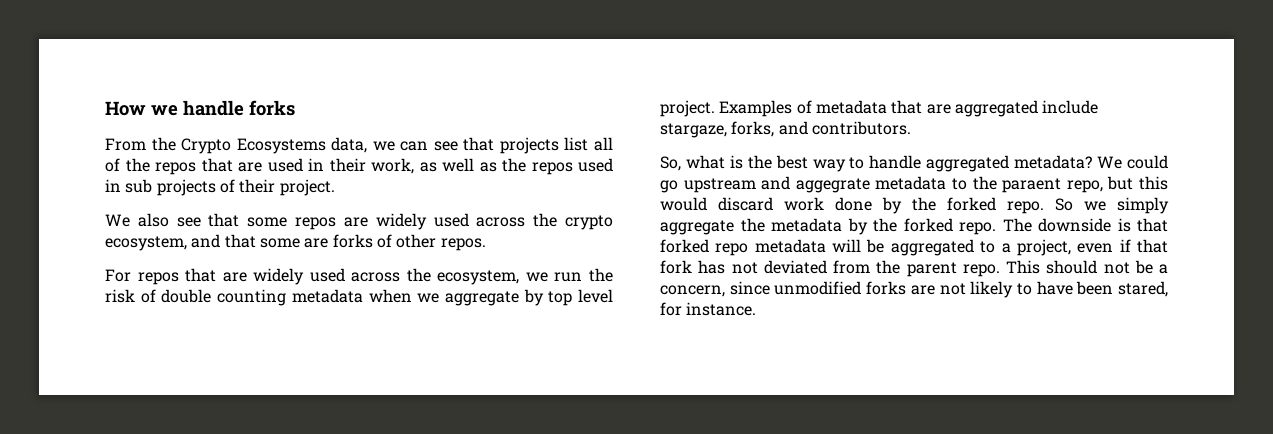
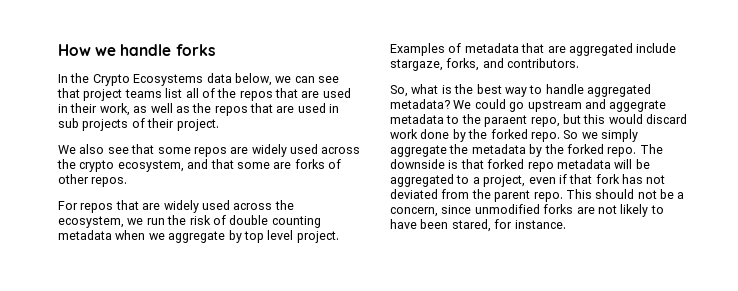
- From the Crypto Ecosystems data, we can see that projects list all of the repos that are used in their work, as well as the repos used in sub projects of their project.
+ In the Crypto Ecosystems data below, we can see that project teams list all of the repos that are used in their work, as well as the repos that are used in sub projects of their project.

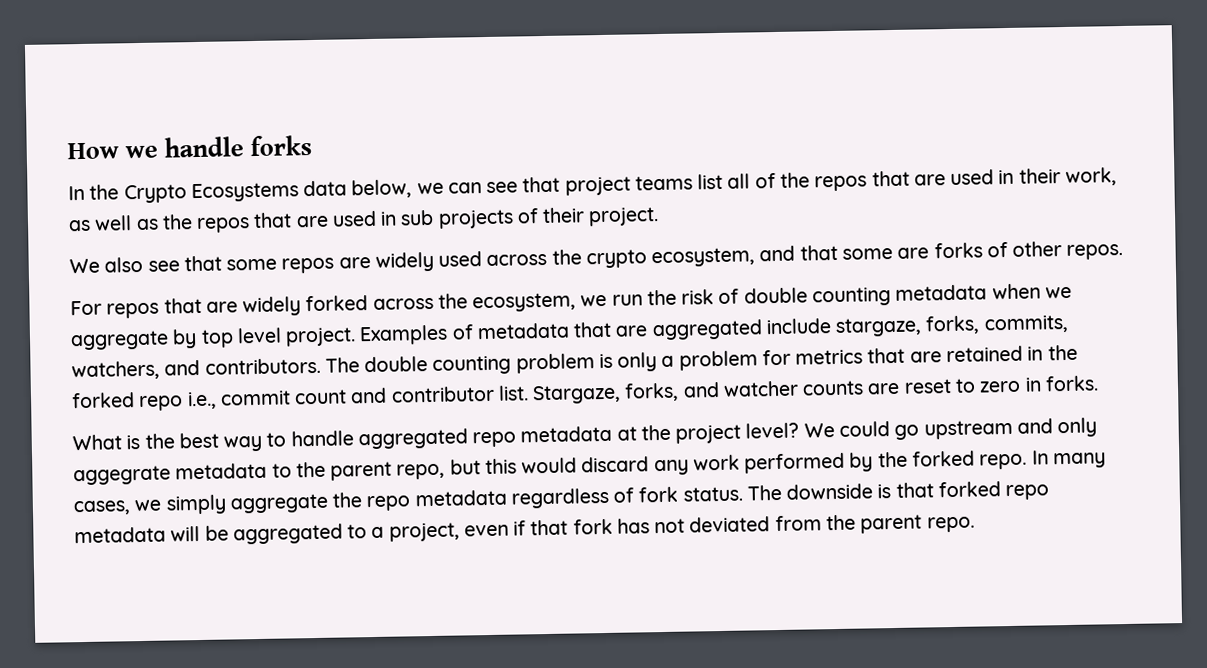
- For repos that are widely used across the ecosystem, we run the risk of double counting metadata when we aggregate by top level project.
+ For repos that are widely forked across the ecosystem, we run the risk of double counting metadata when we aggregate by top level project.
- Examples of metadata that are aggregated include stargaze, forks, and contributors.
- So, what is the best way to handle aggregated metadata?
+ Examples of metadata that are aggregated include stargaze, forks, commits, watchers, and contributors. The double counting problem is only a problem for metrics that are retained in the forked repo i.e., commit count and contributor list. Stargaze, forks, and watcher counts are reset to zero in forks.
+ What is the best way to handle aggregated repo metadata at the project level?
- We could go upstream and aggegrate metadata to the paraent repo, but this would discard work done by the forked repo. So we simply aggregate the metadata by the forked repo.
+ We could go upstream and only aggegrate metadata to the parent repo, but this would discard any work performed by the forked repo. In many cases, we simply aggregate the repo metadata regardless of fork status.
- This should not be a concern, since unmodified forks are not likely to have been stared, for instance.

